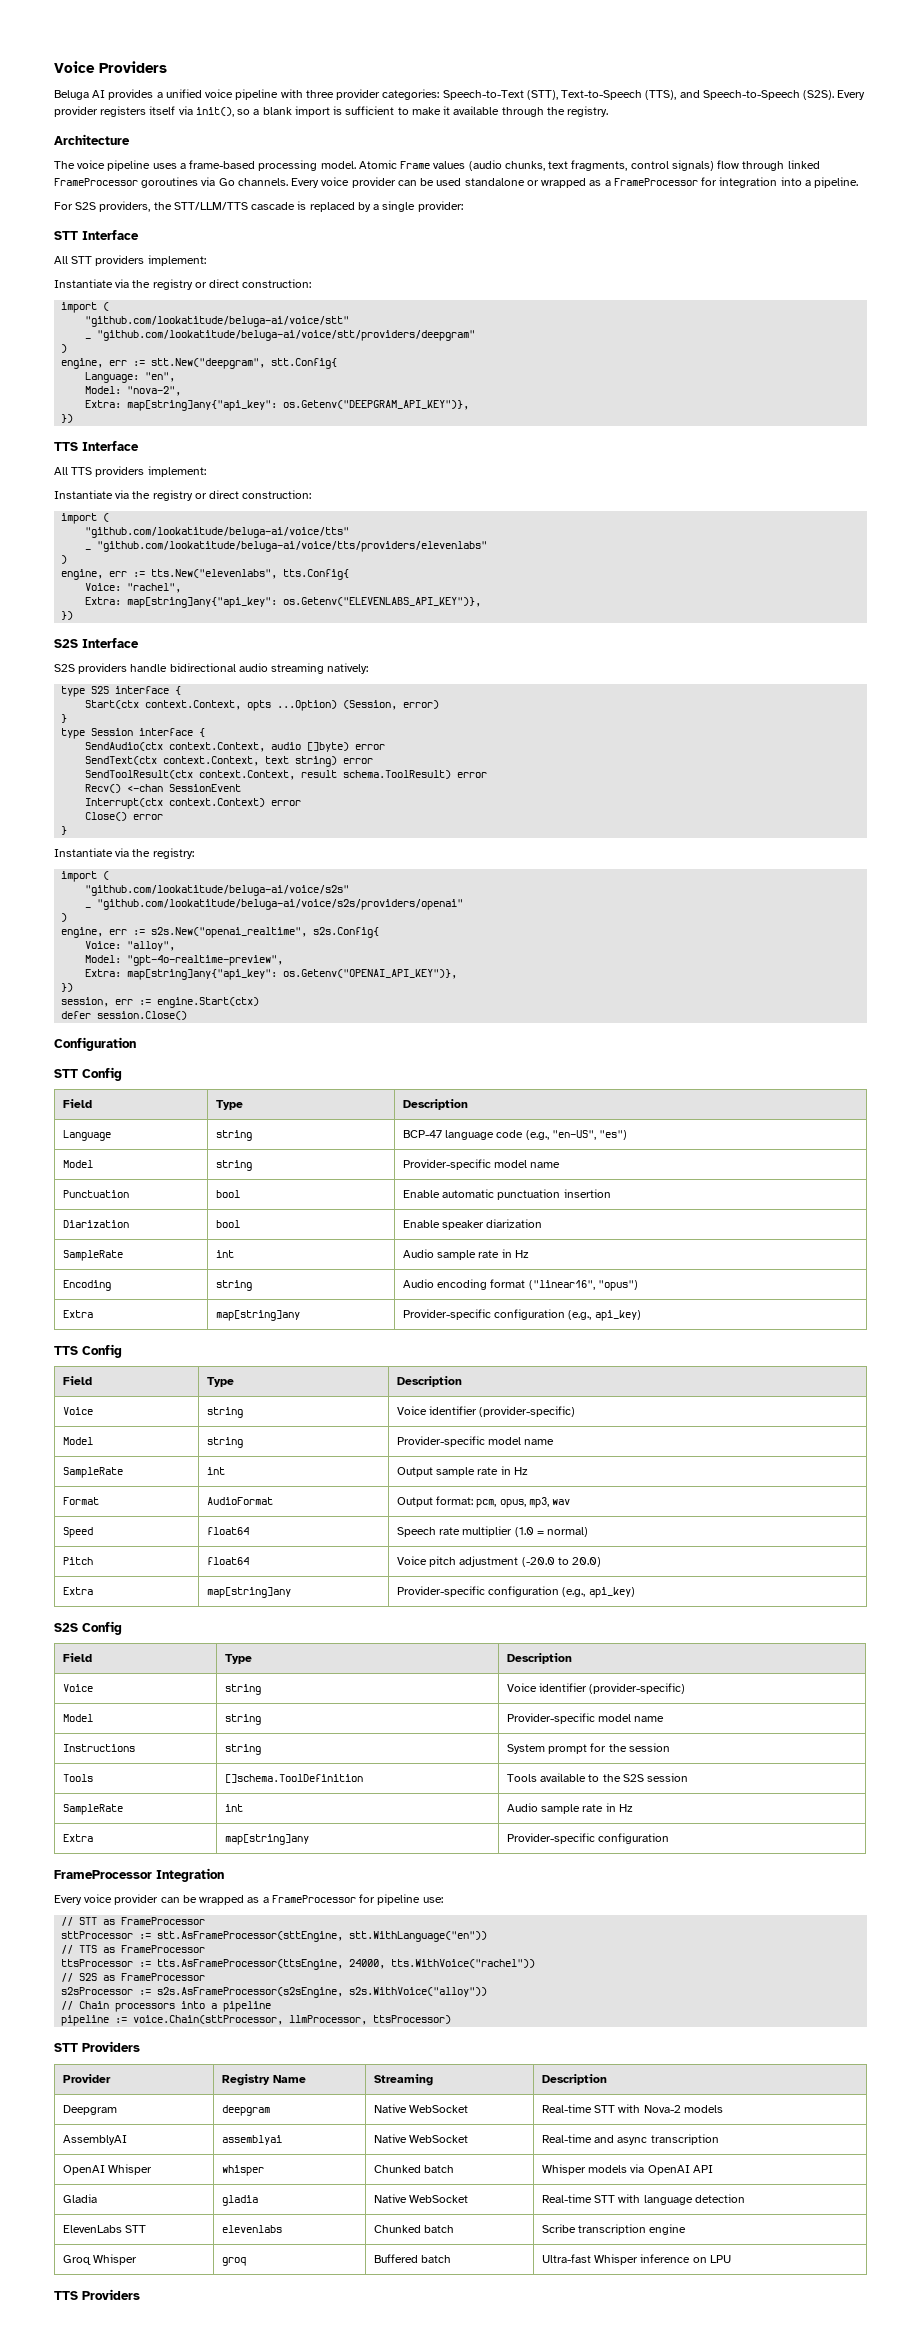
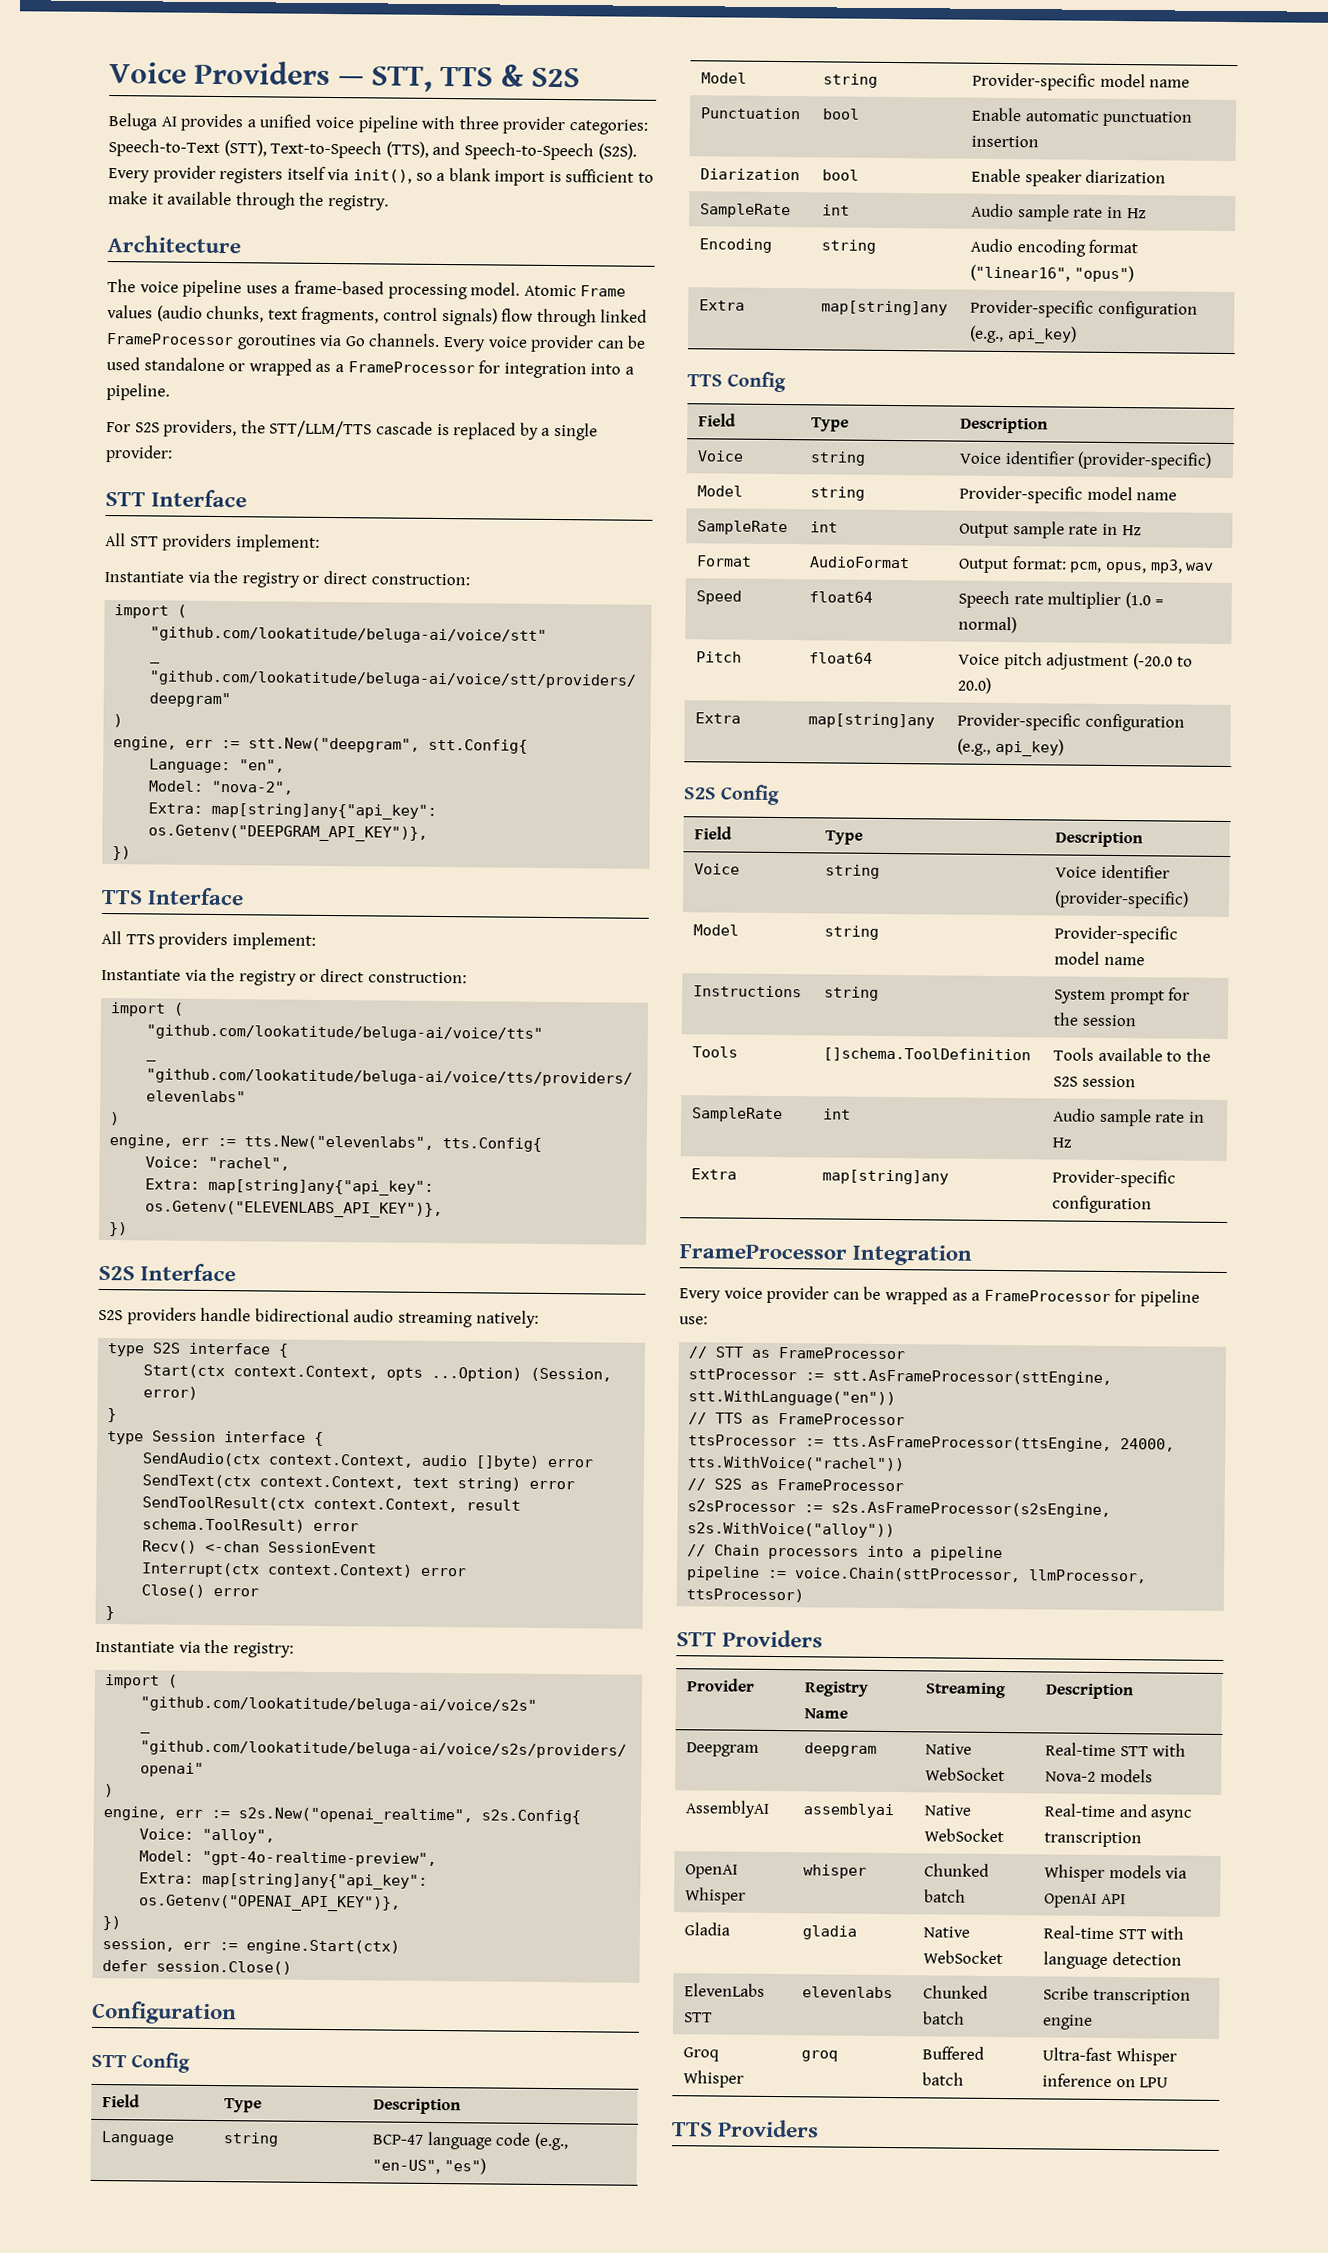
- Voice Providers
+ Voice Providers — STT, TTS & S2S

